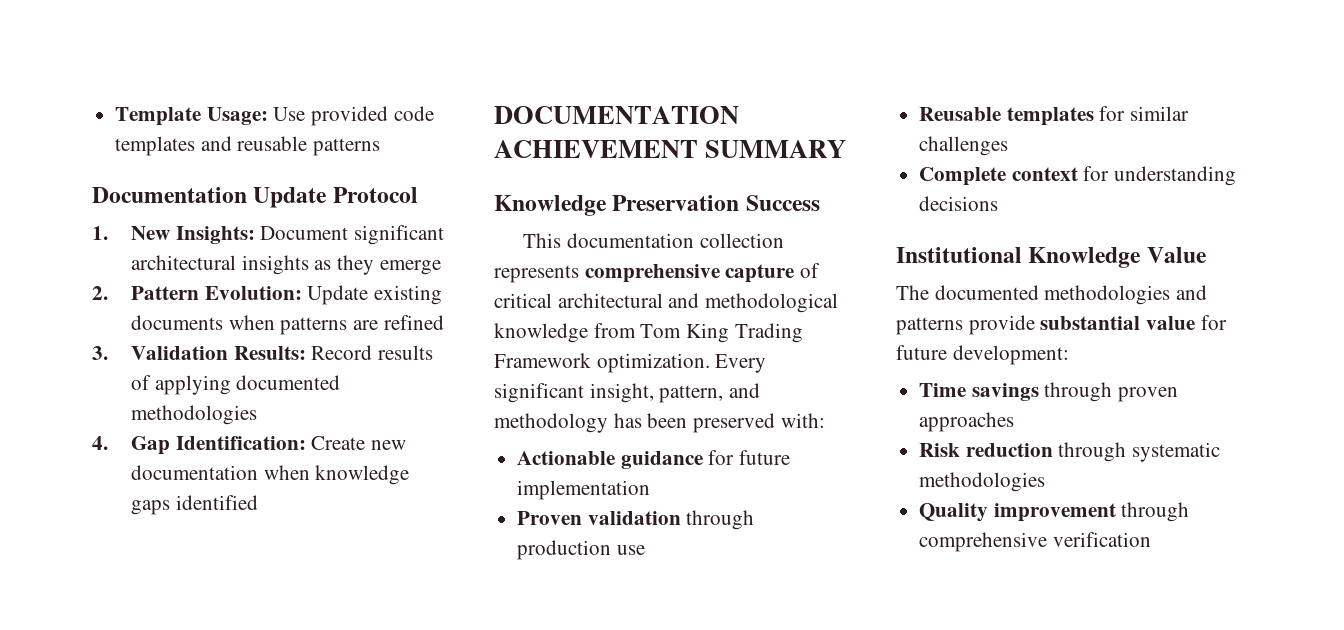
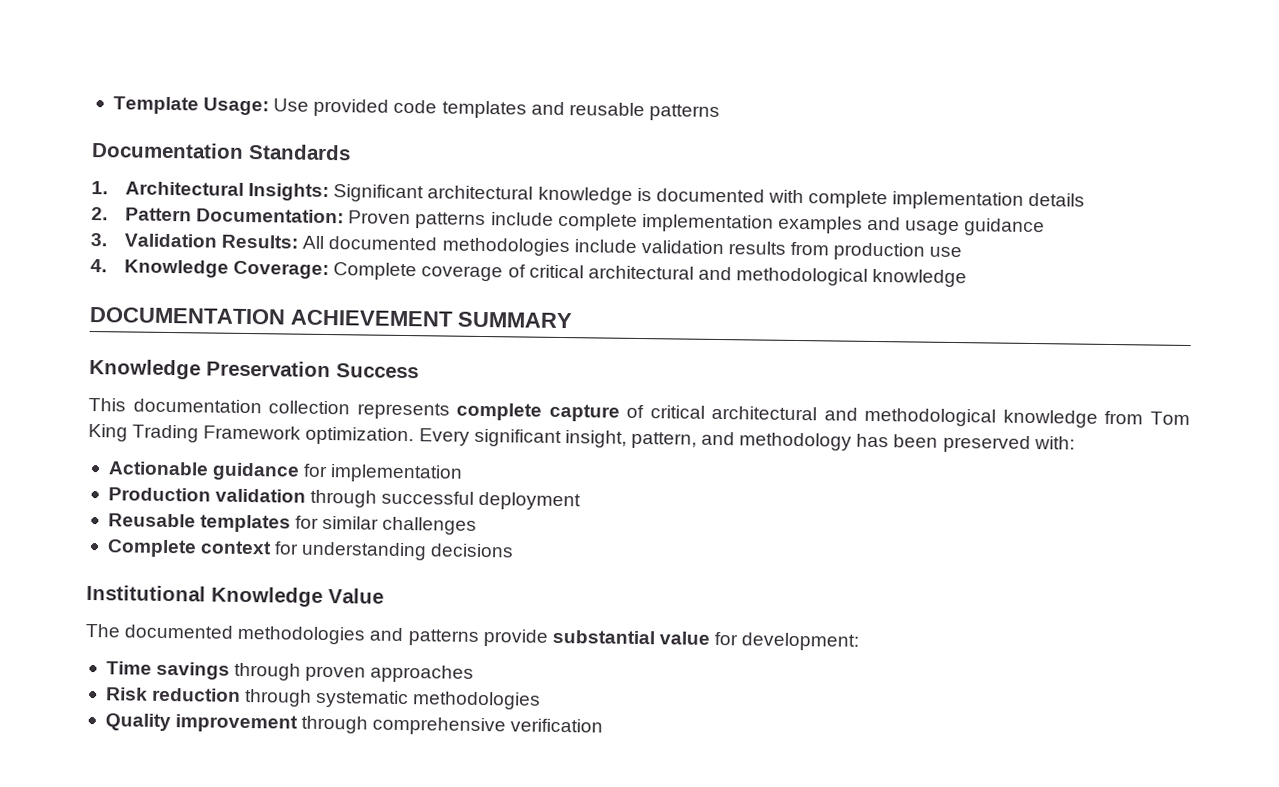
- Documentation Update Protocol
+ Documentation Standards
- 1. New Insights: Document significant architectural insights as they emerge
- 2. Pattern Evolution: Update existing documents when patterns are refined
- 3. Validation Results: Record results of applying documented methodologies
- 4. Gap Identification: Create new documentation when knowledge gaps identified
+ 1. Architectural Insights: Significant architectural knowledge is documented with complete implementation details
+ 2. Pattern Documentation: Proven patterns include complete implementation examples and usage guidance
+ 3. Validation Results: All documented methodologies include validation results from production use
+ 4. Knowledge Coverage: Complete coverage of critical architectural and methodological knowledge
- This documentation collection represents comprehensive capture of critical architectural and methodological knowledge from Tom King Trading Framework optimization.
+ This documentation collection represents complete capture of critical architectural and methodological knowledge from Tom King Trading Framework optimization.
- Actionable guidance for future implementation
+ Actionable guidance for implementation
- Proven validation through production use
+ Production validation through successful deployment
- The documented methodologies and patterns provide substantial value for future development:
+ The documented methodologies and patterns provide substantial value for development:

